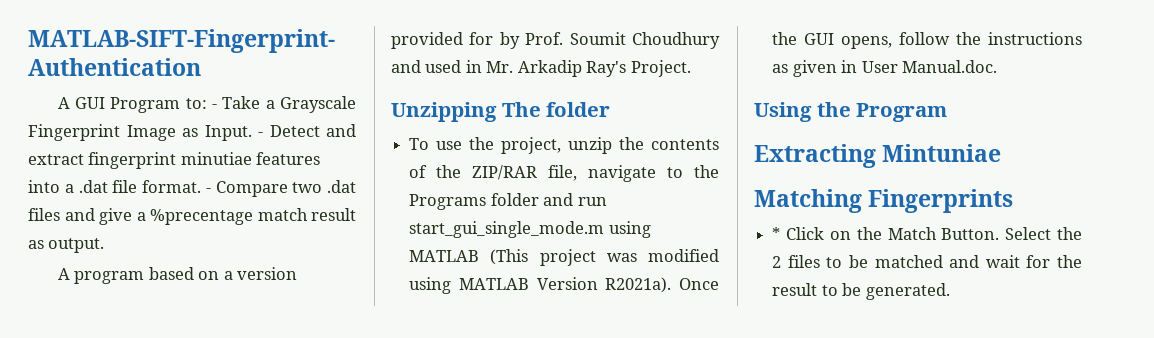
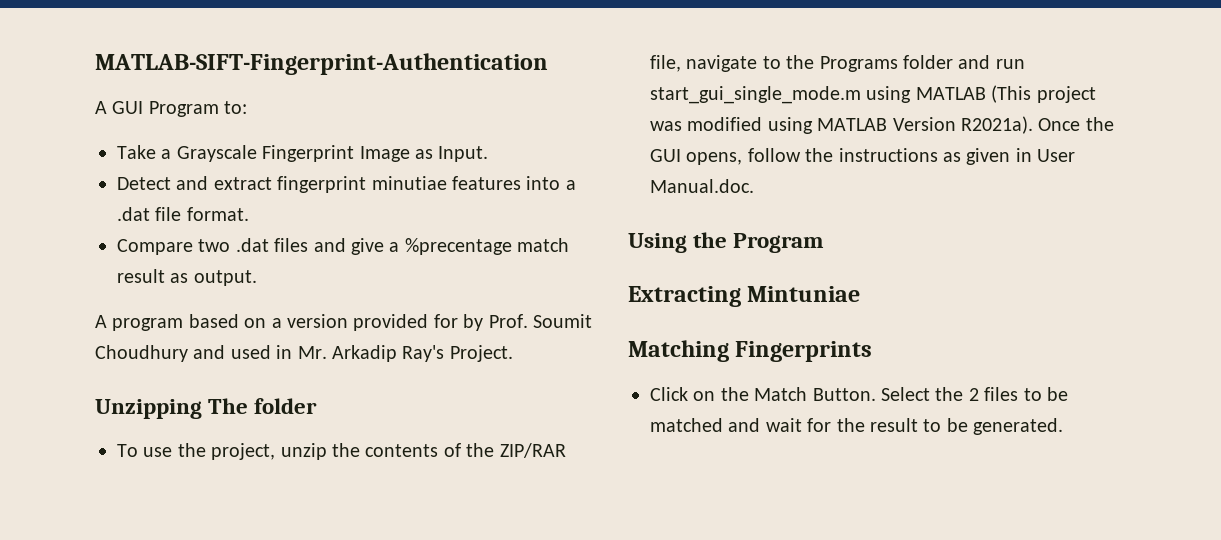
- A GUI Program to: - Take a Grayscale Fingerprint Image as Input. - Detect and extract fingerprint minutiae features into a .dat file format. - Compare two .dat files and give a %precentage match result as output.
+ A GUI Program to:
+ Take a Grayscale Fingerprint Image as Input.
+ Detect and extract fingerprint minutiae features into a .dat file format.
+ Compare two .dat files and give a %precentage match result as output.
- * Click on the Match Button.
+ Click on the Match Button.

